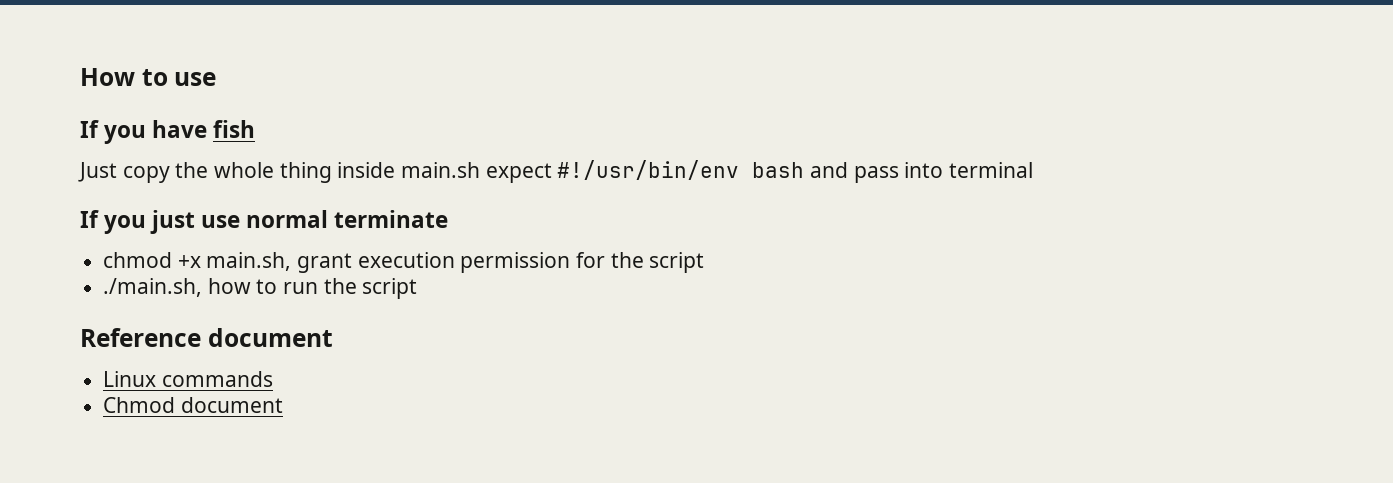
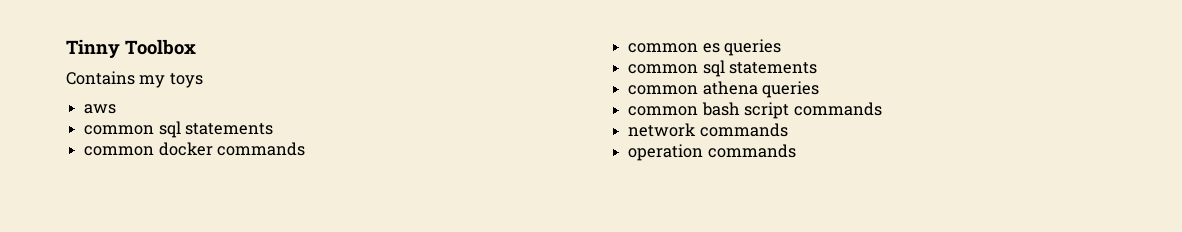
- How to use
- If you have fish
- Just copy the whole thing inside main.sh expect #!/usr/bin/env bash and pass into terminal
- If you just use normal terminate
- chmod +x main.sh, grant execution permission for the script
- ./main.sh, how to run the script
- Reference document
- Linux commands
- Chmod document
+ Tinny Toolbox
+ Contains my toys
+ aws
+ common sql statements
+ common docker commands
+ common es queries
+ common sql statements
+ common athena queries
+ common bash script commands
+ network commands
+ operation commands

